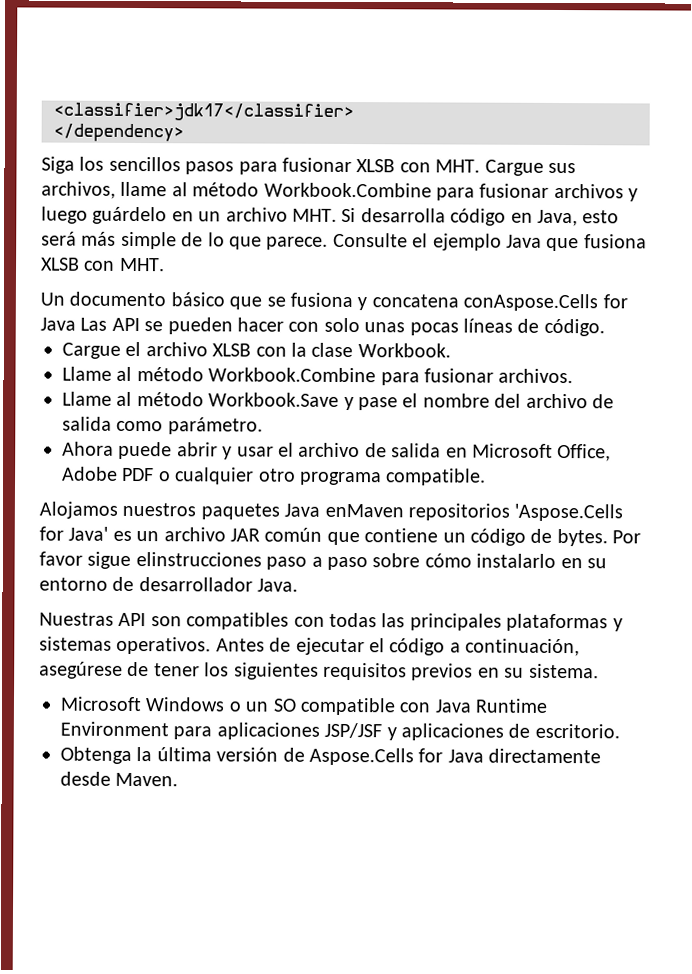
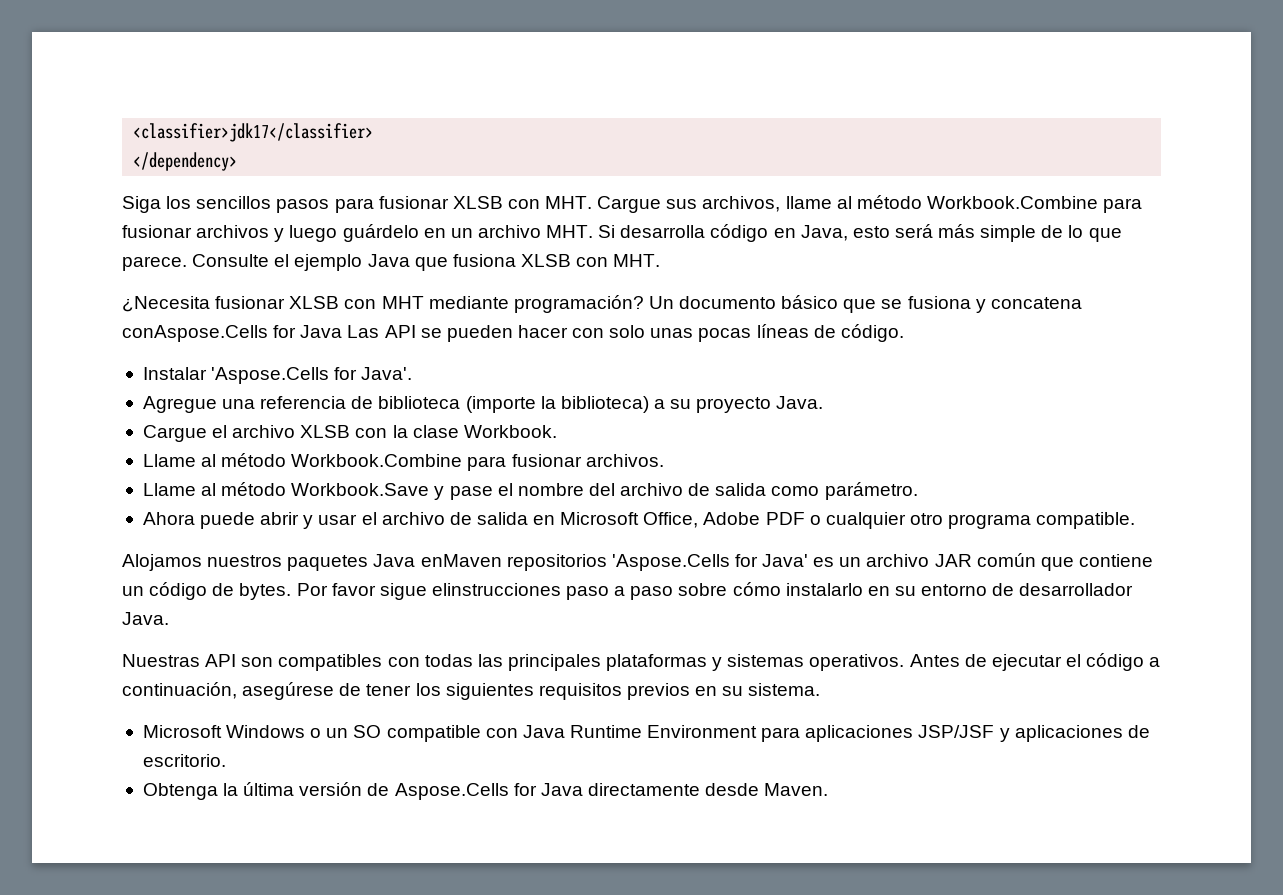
+ ¿Necesita fusionar XLSB con MHT mediante programación?
+ Instalar 'Aspose.Cells for Java'.
+ Agregue una referencia de biblioteca (importe la biblioteca) a su proyecto Java.

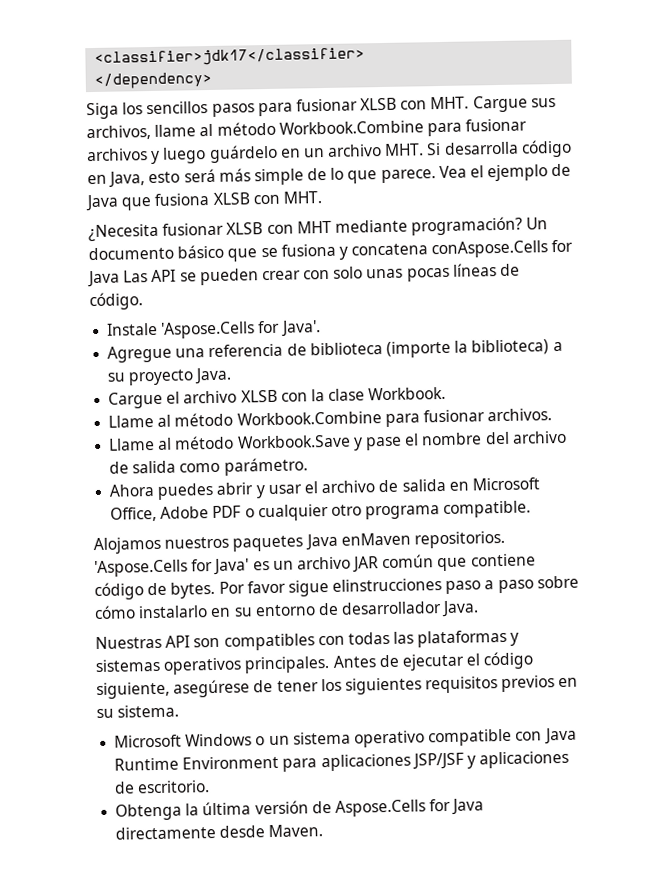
- Consulte el ejemplo Java que fusiona XLSB con MHT.
+ Vea el ejemplo de Java que fusiona XLSB con MHT.
- Un documento básico que se fusiona y concatena conAspose.Cells for Java Las API se pueden hacer con solo unas pocas líneas de código.
+ Un documento básico que se fusiona y concatena conAspose.Cells for Java Las API se pueden crear con solo unas pocas líneas de código.
- Instalar 'Aspose.Cells for Java'.
+ Instale 'Aspose.Cells for Java'.
- Ahora puede abrir y usar el archivo de salida en Microsoft Office, Adobe PDF o cualquier otro programa compatible.
+ Ahora puedes abrir y usar el archivo de salida en Microsoft Office, Adobe PDF o cualquier otro programa compatible.
- Alojamos nuestros paquetes Java enMaven repositorios 'Aspose.Cells for Java' es un archivo JAR común que contiene un código de bytes.
+ Alojamos nuestros paquetes Java enMaven repositorios. 'Aspose.Cells for Java' es un archivo JAR común que contiene código de bytes.
- Nuestras API son compatibles con todas las principales plataformas y sistemas operativos.
+ Nuestras API son compatibles con todas las plataformas y sistemas operativos principales.
- Antes de ejecutar el código a continuación, asegúrese de tener los siguientes requisitos previos en su sistema.
+ Antes de ejecutar el código siguiente, asegúrese de tener los siguientes requisitos previos en su sistema.
- Microsoft Windows o un SO compatible con Java Runtime Environment para aplicaciones JSP/JSF y aplicaciones de escritorio.
+ Microsoft Windows o un sistema operativo compatible con Java Runtime Environment para aplicaciones JSP/JSF y aplicaciones de escritorio.

